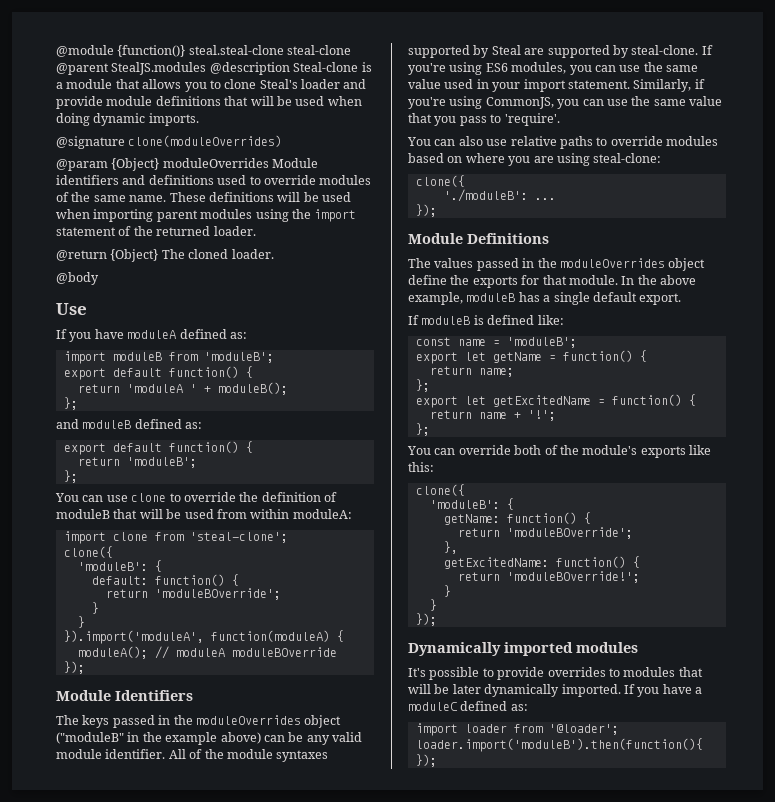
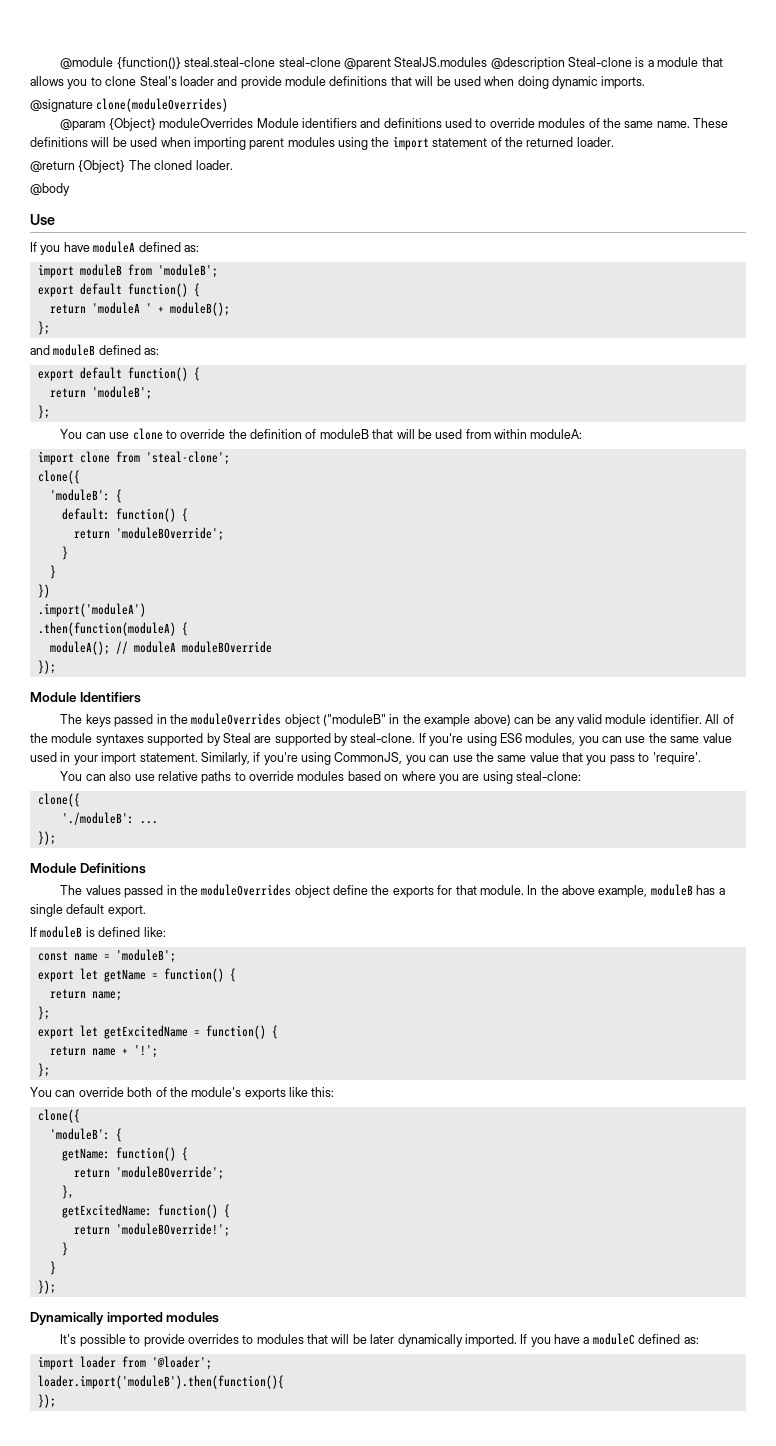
- }).import('moduleA', function(moduleA) {
+ })
+ .import('moduleA')
+ .then(function(moduleA) {

